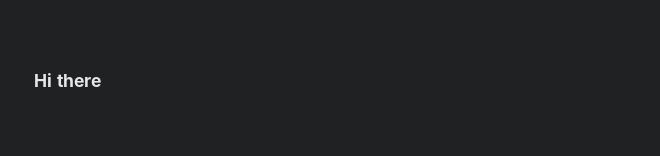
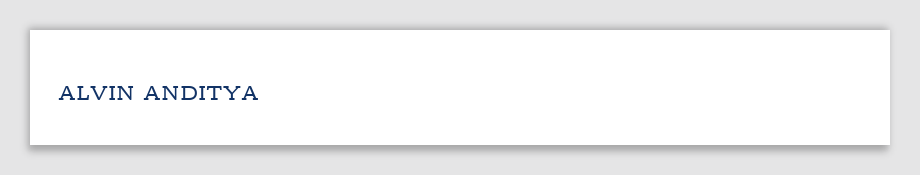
- Hi there
+ ALVIN ANDITYA

